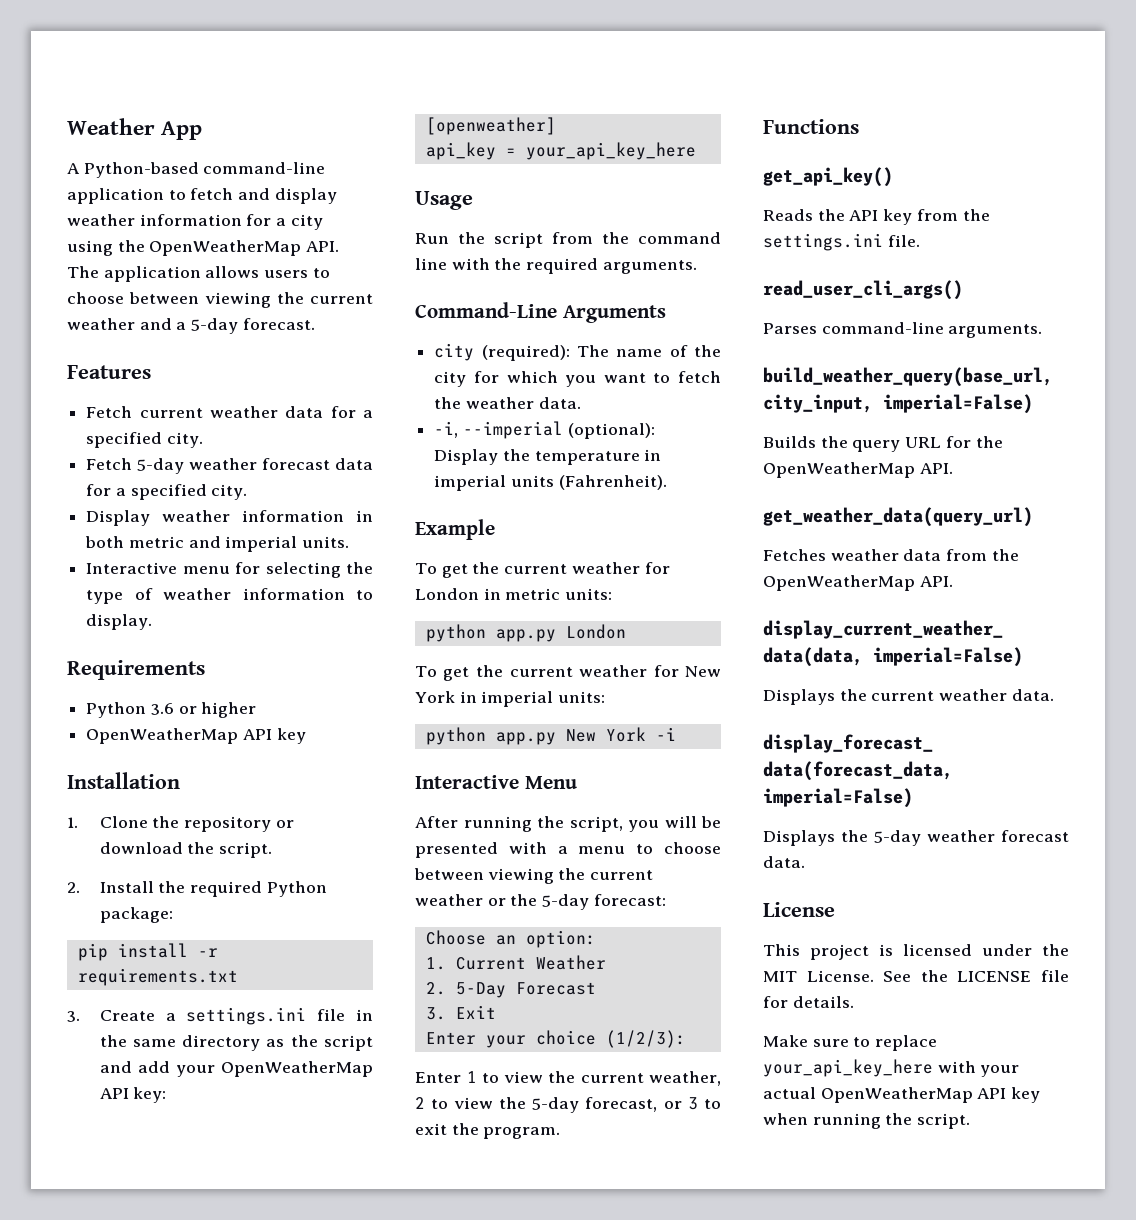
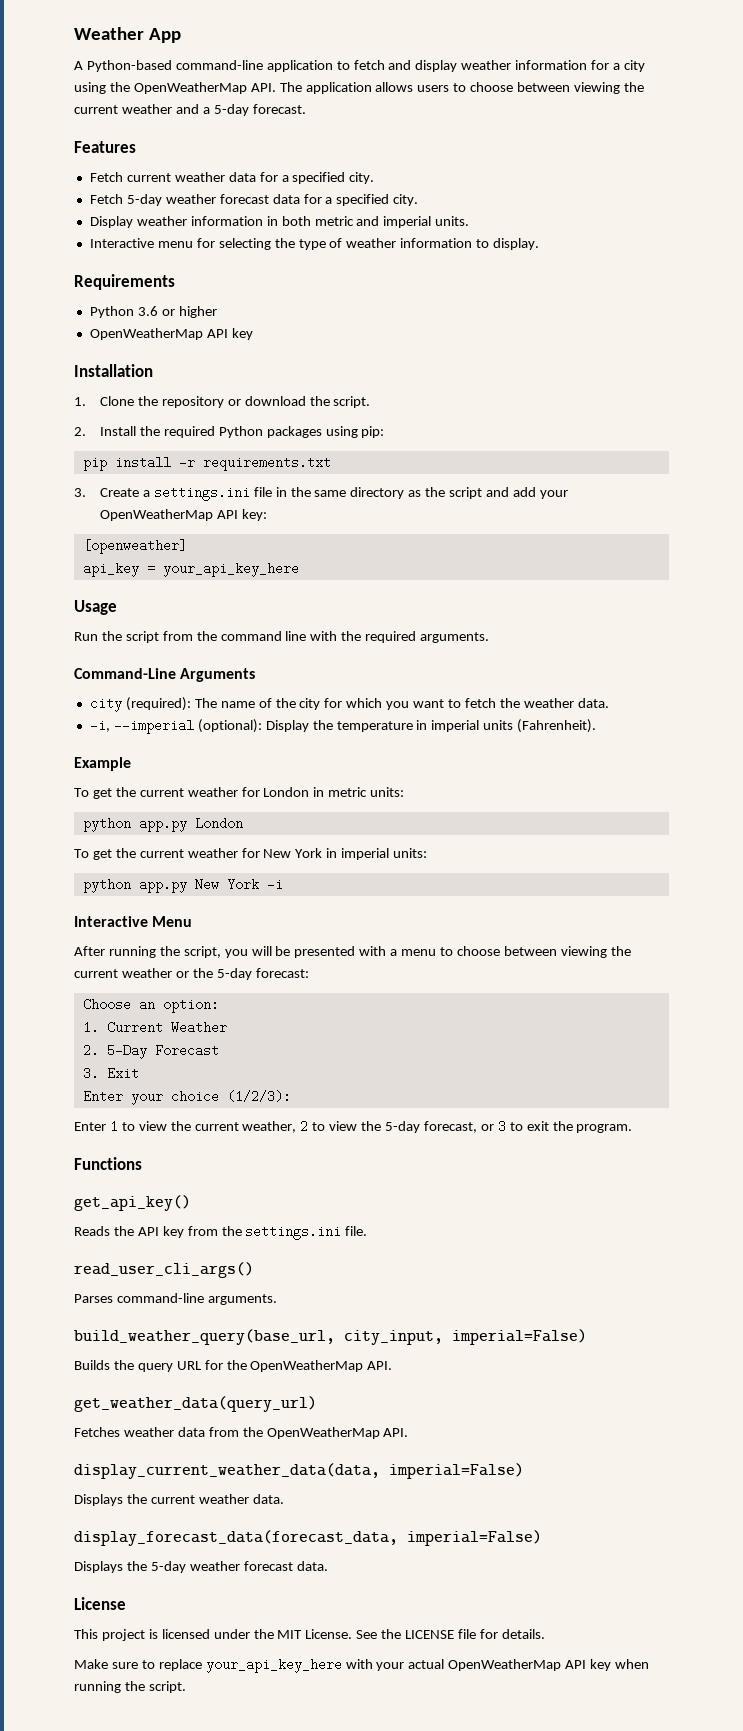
- 2. Install the required Python package:
+ 2. Install the required Python packages using pip:

